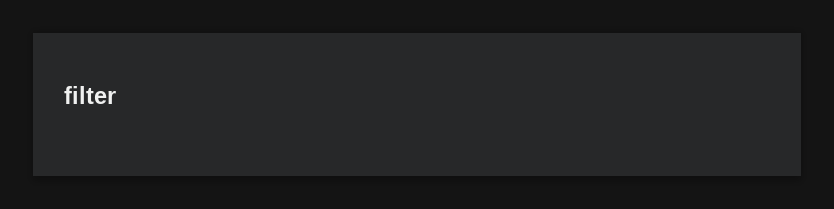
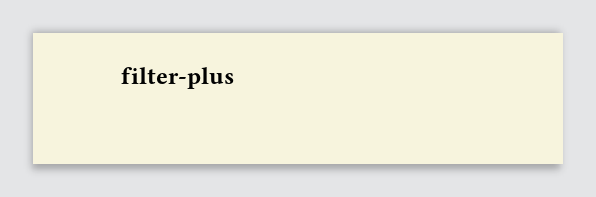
- filter
+ filter-plus

